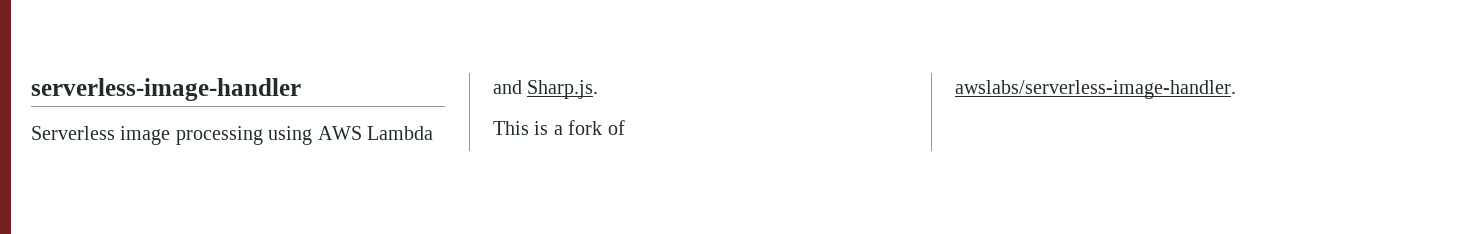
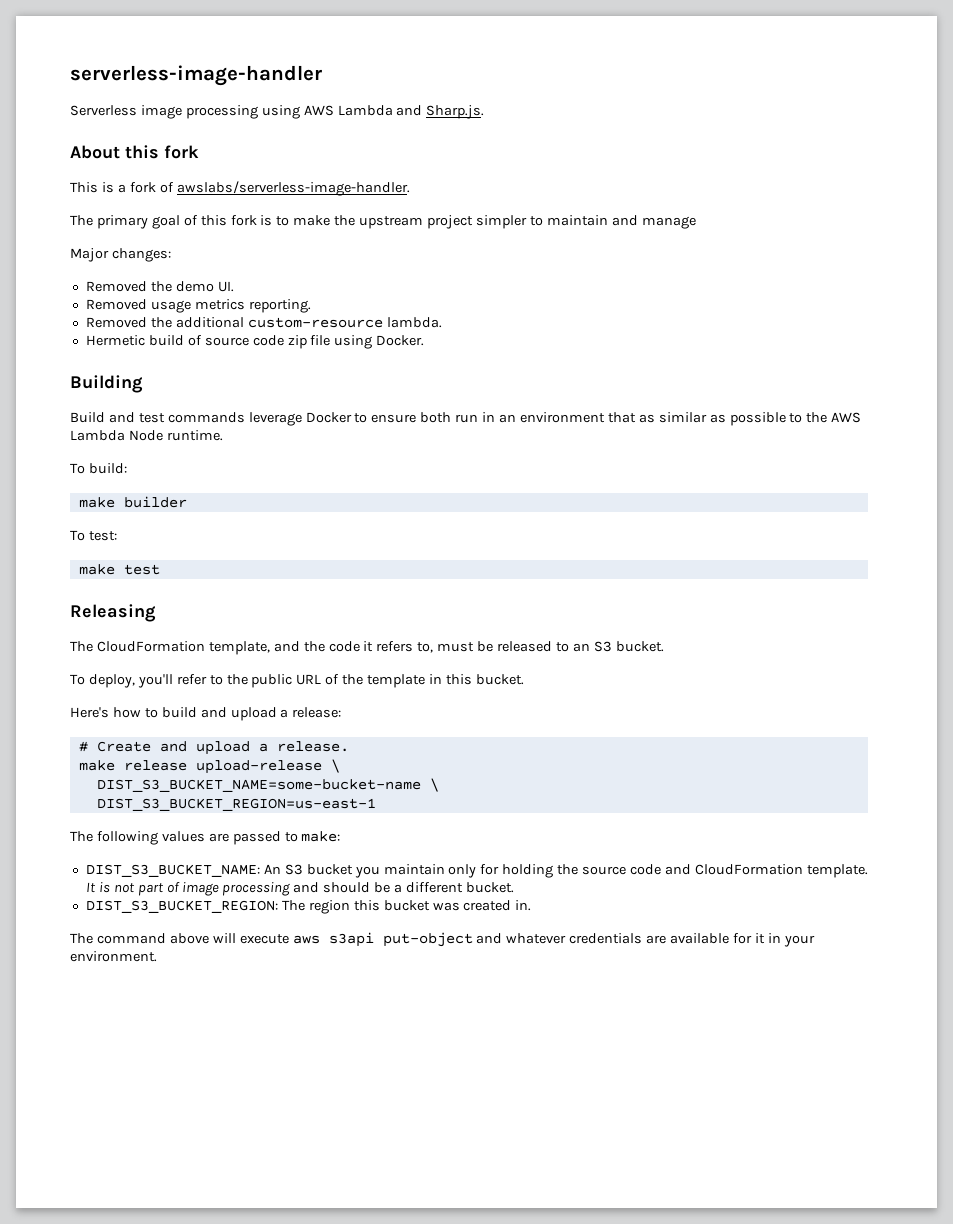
+ About this fork
+ The primary goal of this fork is to make the upstream project simpler to maintain and manage
+ Major changes:
+ Removed the demo UI.
+ Removed usage metrics reporting.
+ Removed the additional custom-resource lambda.
+ Hermetic build of source code zip file using Docker.
+ Building
+ Build and test commands leverage Docker to ensure both run in an environment that as similar as possible to the AWS Lambda Node runtime.
+ To build:
+ make builder
+ To test:
+ make test
+ Releasing
+ The CloudFormation template, and the code it refers to, must be released to an S3 bucket.
+ To deploy, you'll refer to the public URL of the template in this bucket.
+ Here's how to build and upload a release:
+ # Create and upload a release.
+ make release upload-release \
+ DIST_S3_BUCKET_NAME=some-bucket-name \
+ DIST_S3_BUCKET_REGION=us-east-1
+ The following values are passed to make:
+ DIST_S3_BUCKET_NAME: An S3 bucket you maintain only for holding the source code and CloudFormation template. It is not part of image processing and should be a different bucket.
+ DIST_S3_BUCKET_REGION: The region this bucket was created in.
+ The command above will execute aws s3api put-object and whatever credentials are available for it in your environment.

